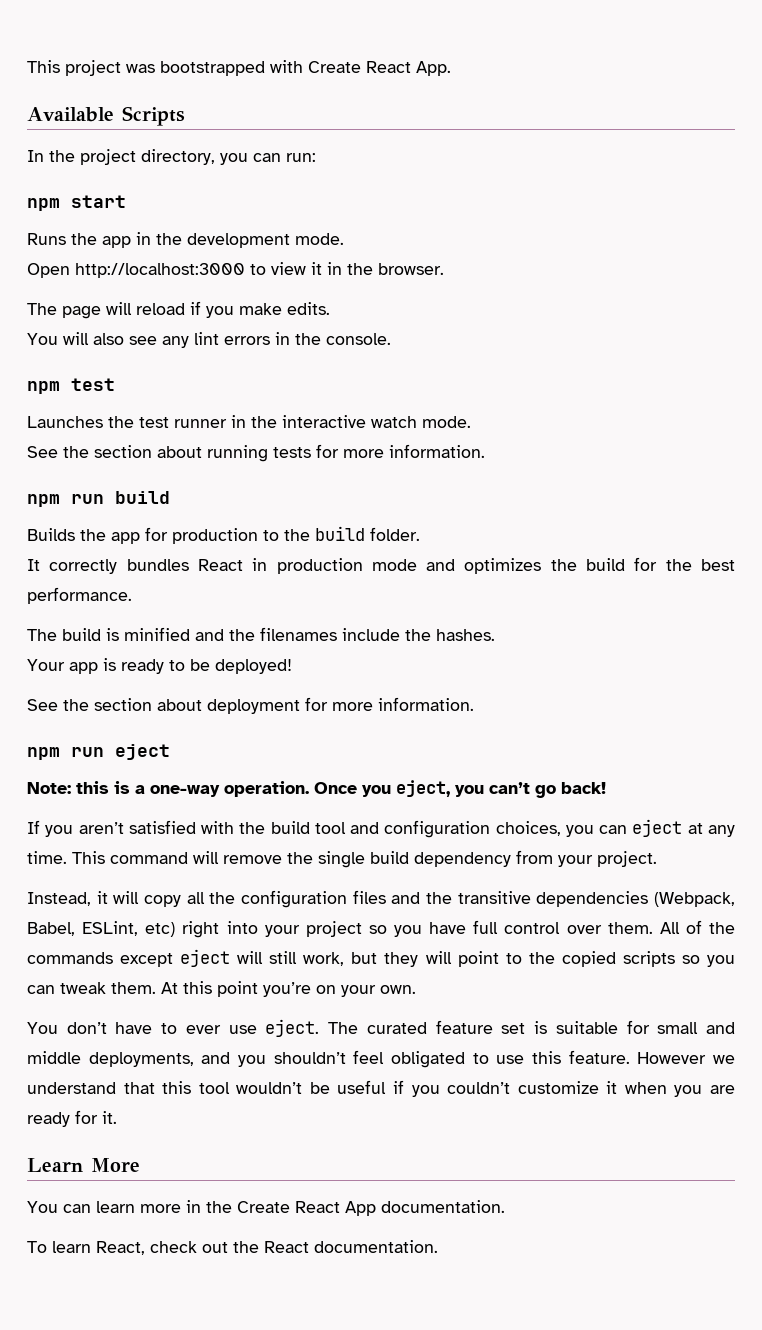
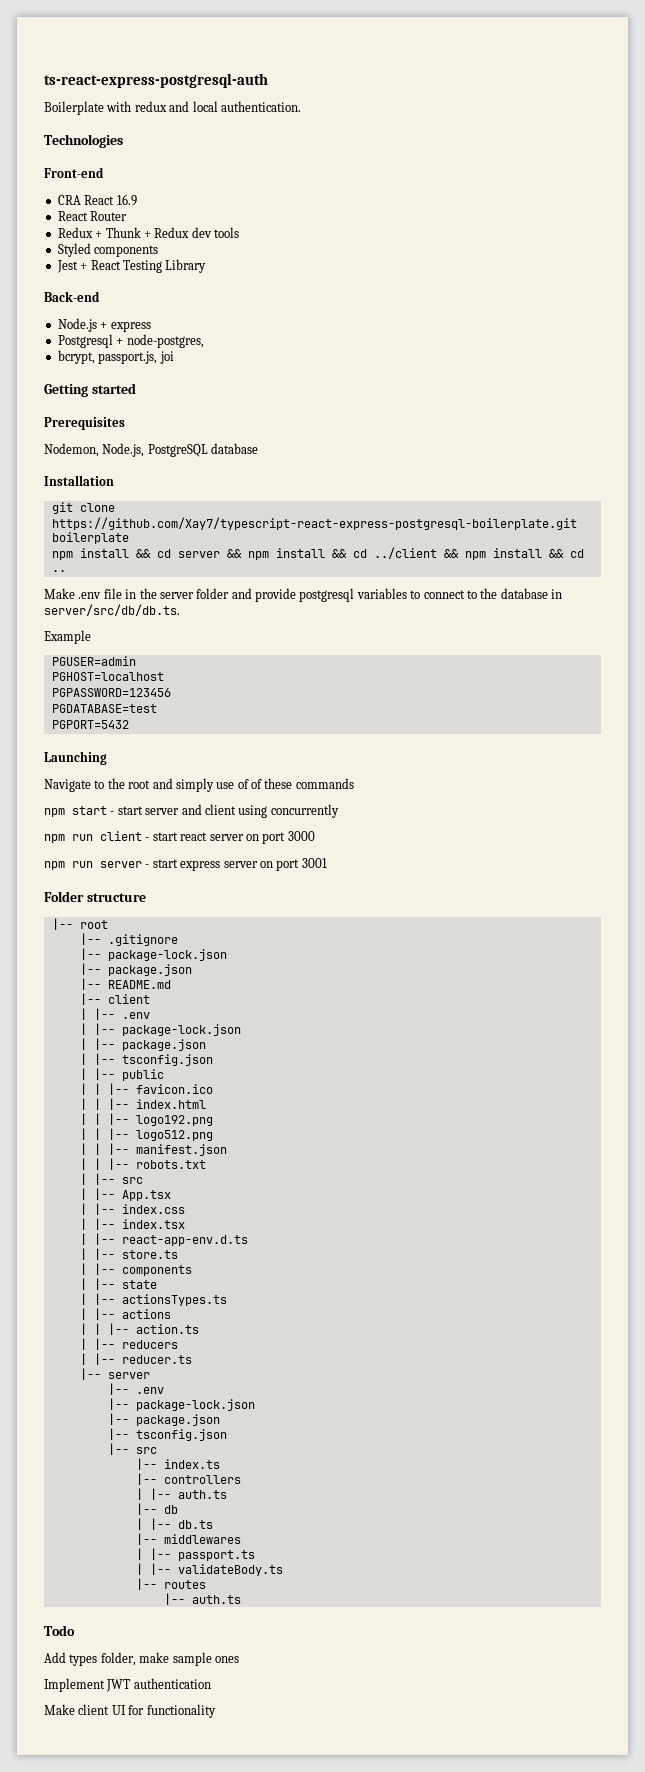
- This project was bootstrapped with Create React App.
- Available Scripts
- In the project directory, you can run:
- npm start
- Runs the app in the development mode.
- Open http://localhost:3000 to view it in the browser.
- The page will reload if you make edits.
- You will also see any lint errors in the console.
- npm test
- Launches the test runner in the interactive watch mode.
- See the section about running tests for more information.
- npm run build
- Builds the app for production to the build folder.
- It correctly bundles React in production mode and optimizes the build for the best performance.
- The build is minified and the filenames include the hashes.
- Your app is ready to be deployed!
- See the section about deployment for more information.
- npm run eject
- Note: this is a one-way operation. Once you eject, you can’t go back!
- If you aren’t satisfied with the build tool and configuration choices, you can eject at any time. This command will remove the single build dependency from your project.
- Instead, it will copy all the configuration files and the transitive dependencies (Webpack, Babel, ESLint, etc) right into your project so you have full control over them. All of the commands except eject will still work, but they will point to the copied scripts so you can tweak them. At this point you’re on your own.
- You don’t have to ever use eject. The curated feature set is suitable for small and middle deployments, and you shouldn’t feel obligated to use this feature. However we understand that this tool wouldn’t be useful if you couldn’t customize it when you are ready for it.
- Learn More
- You can learn more in the Create React App documentation.
- To learn React, check out the React documentation.
+ ts-react-express-postgresql-auth
+ Boilerplate with redux and local authentication.
+ Technologies
+ Front-end
+ CRA React 16.9
+ React Router
+ Redux + Thunk + Redux dev tools
+ Styled components
+ Jest + React Testing Library
+ Back-end
+ Node.js + express
+ Postgresql + node-postgres,
+ bcrypt, passport.js, joi
+ Getting started
+ Prerequisites
+ Nodemon, Node.js, PostgreSQL database
+ Installation
+ git clone https://github.com/Xay7/typescript-react-express-postgresql-boilerplate.git boilerplate
+ npm install && cd server && npm install && cd ../client && npm install && cd ..
+ Make .env file in the server folder and provide postgresql variables to connect to the database in server/src/db/db.ts.
+ Example
+ PGUSER=admin
+ PGHOST=localhost
+ PGPASSWORD=123456
+ PGDATABASE=test
+ PGPORT=5432
+ Launching
+ Navigate to the root and simply use of of these commands
+ npm start - start server and client using concurrently
+ npm run client - start react server on port 3000
+ npm run server - start express server on port 3001
+ Folder structure
+ |-- root
+ |-- .gitignore
+ |-- package-lock.json
+ |-- package.json
+ |-- README.md
+ |-- client
+ | |-- .env
+ | |-- package-lock.json
+ | |-- package.json
+ | |-- tsconfig.json
+ | |-- public
+ | | |-- favicon.ico
+ | | |-- index.html
+ | | |-- logo192.png
+ | | |-- logo512.png
+ | | |-- manifest.json
+ | | |-- robots.txt
+ | |-- src
+ | |-- App.tsx
+ | |-- index.css
+ | |-- index.tsx
+ | |-- react-app-env.d.ts
+ | |-- store.ts
+ | |-- components
+ | |-- state
+ | |-- actionsTypes.ts
+ | |-- actions
+ | | |-- action.ts
+ | |-- reducers
+ | |-- reducer.ts
+ |-- server
+ |-- .env
+ |-- package-lock.json
+ |-- package.json
+ |-- tsconfig.json
+ |-- src
+ |-- index.ts
+ |-- controllers
+ | |-- auth.ts
+ |-- db
+ | |-- db.ts
+ |-- middlewares
+ | |-- passport.ts
+ | |-- validateBody.ts
+ |-- routes
+ |-- auth.ts
+ Todo
+ Add types folder, make sample ones
+ Implement JWT authentication
+ Make client UI for functionality

